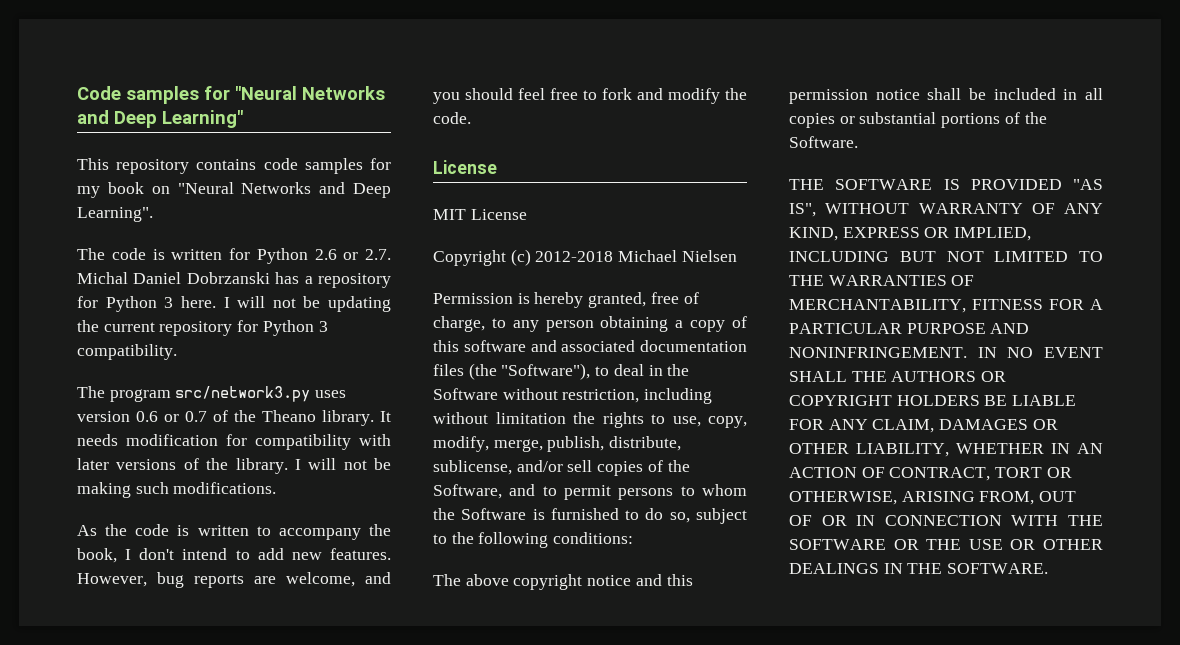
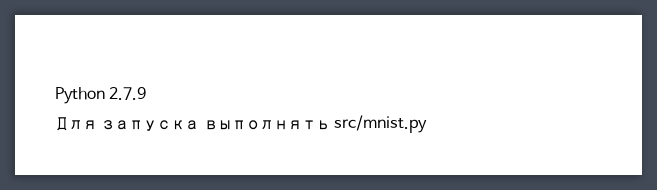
- Code samples for "Neural Networks and Deep Learning"
- This repository contains code samples for my book on "Neural Networks and Deep Learning".
- The code is written for Python 2.6 or 2.7. Michal Daniel Dobrzanski has a repository for Python 3 here. I will not be updating the current repository for Python 3 compatibility.
- The program src/network3.py uses version 0.6 or 0.7 of the Theano library. It needs modification for compatibility with later versions of the library. I will not be making such modifications.
- As the code is written to accompany the book, I don't intend to add new features. However, bug reports are welcome, and you should feel free to fork and modify the code.
- License
- MIT License
- Copyright (c) 2012-2018 Michael Nielsen
- Permission is hereby granted, free of charge, to any person obtaining a copy of this software and associated documentation files (the "Software"), to deal in the Software without restriction, including without limitation the rights to use, copy, modify, merge, publish, distribute, sublicense, and/or sell copies of the Software, and to permit persons to whom the Software is furnished to do so, subject to the following conditions:
- The above copyright notice and this permission notice shall be included in all copies or substantial portions of the Software.
- THE SOFTWARE IS PROVIDED "AS IS", WITHOUT WARRANTY OF ANY KIND, EXPRESS OR IMPLIED, INCLUDING BUT NOT LIMITED TO THE WARRANTIES OF MERCHANTABILITY, FITNESS FOR A PARTICULAR PURPOSE AND NONINFRINGEMENT. IN NO EVENT SHALL THE AUTHORS OR COPYRIGHT HOLDERS BE LIABLE FOR ANY CLAIM, DAMAGES OR OTHER LIABILITY, WHETHER IN AN ACTION OF CONTRACT, TORT OR OTHERWISE, ARISING FROM, OUT OF OR IN CONNECTION WITH THE SOFTWARE OR THE USE OR OTHER DEALINGS IN THE SOFTWARE.
+ Python 2.7.9
+ Для запуска выполнять src/mnist.py

